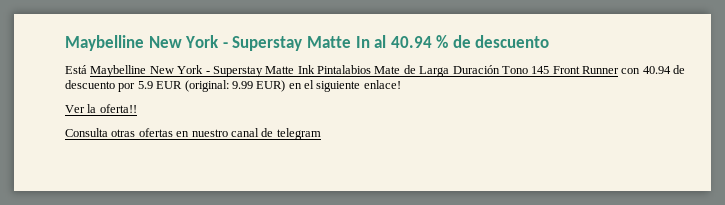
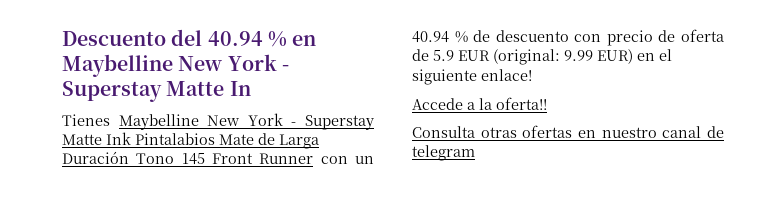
- Maybelline New York - Superstay Matte In al 40.94 % de descuento
- Está Maybelline New York - Superstay Matte Ink Pintalabios Mate de Larga Duración Tono 145 Front Runner con 40.94 de descuento por 5.9 EUR (original: 9.99 EUR) en el siguiente enlace!
+ Descuento del 40.94 % en Maybelline New York - Superstay Matte In
+ Tienes Maybelline New York - Superstay Matte Ink Pintalabios Mate de Larga Duración Tono 145 Front Runner con un 40.94 % de descuento con precio de oferta de 5.9 EUR (original: 9.99 EUR) en el siguiente enlace!
- Ver la oferta!!
+ Accede a la oferta!!

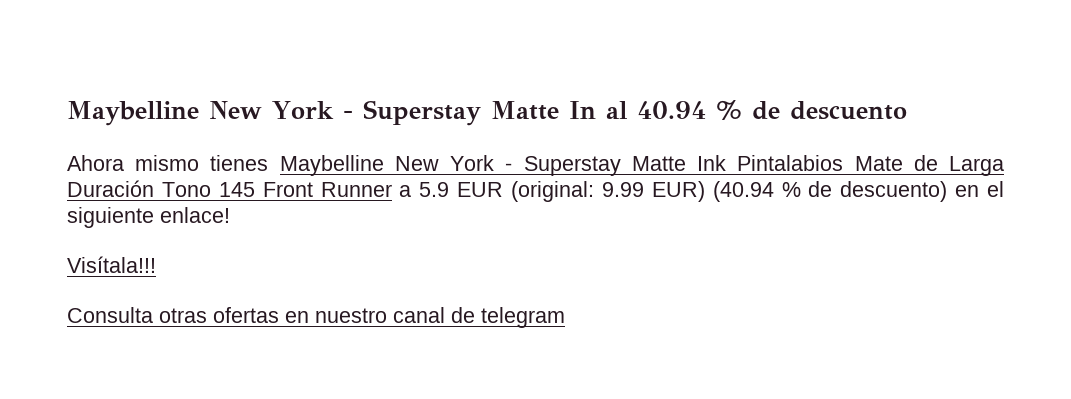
- Descuento del 40.94 % en Maybelline New York - Superstay Matte In
- Tienes Maybelline New York - Superstay Matte Ink Pintalabios Mate de Larga Duración Tono 145 Front Runner con un 40.94 % de descuento con precio de oferta de 5.9 EUR (original: 9.99 EUR) en el siguiente enlace!
+ Maybelline New York - Superstay Matte In al 40.94 % de descuento
+ Ahora mismo tienes Maybelline New York - Superstay Matte Ink Pintalabios Mate de Larga Duración Tono 145 Front Runner a 5.9 EUR (original: 9.99 EUR) (40.94 % de descuento) en el siguiente enlace!
- Accede a la oferta!!
+ Visítala!!!

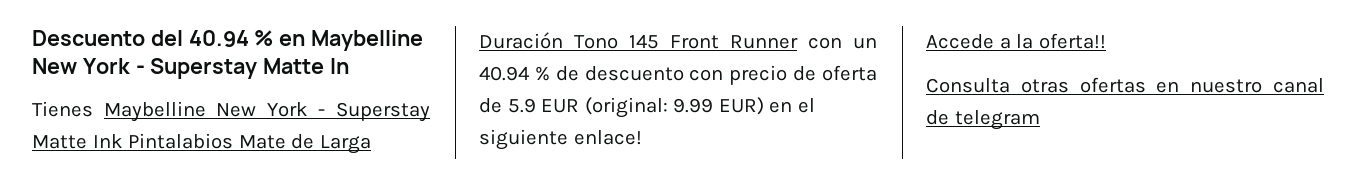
- Maybelline New York - Superstay Matte In al 40.94 % de descuento
- Ahora mismo tienes Maybelline New York - Superstay Matte Ink Pintalabios Mate de Larga Duración Tono 145 Front Runner a 5.9 EUR (original: 9.99 EUR) (40.94 % de descuento) en el siguiente enlace!
+ Descuento del 40.94 % en Maybelline New York - Superstay Matte In
+ Tienes Maybelline New York - Superstay Matte Ink Pintalabios Mate de Larga Duración Tono 145 Front Runner con un 40.94 % de descuento con precio de oferta de 5.9 EUR (original: 9.99 EUR) en el siguiente enlace!
- Visítala!!!
+ Accede a la oferta!!

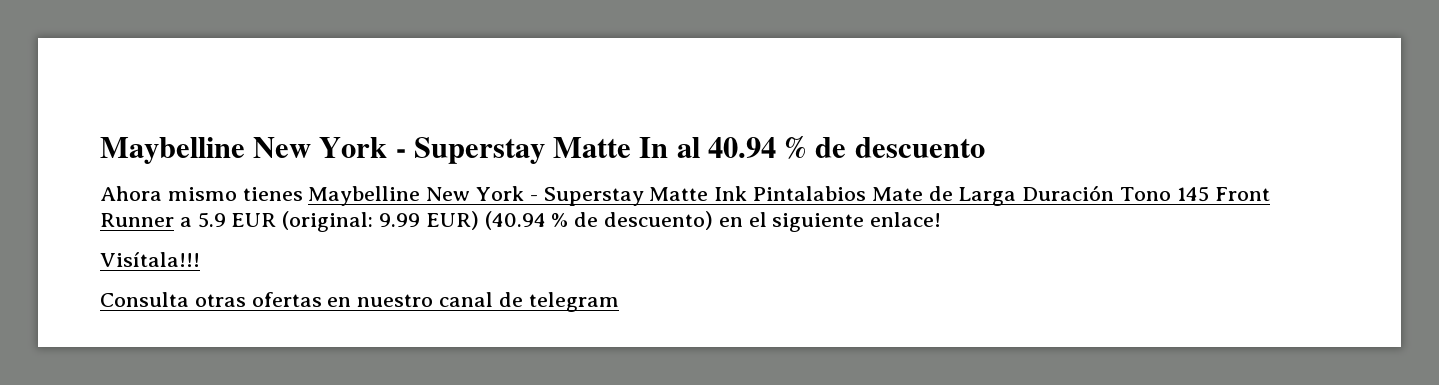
- Descuento del 40.94 % en Maybelline New York - Superstay Matte In
- Tienes Maybelline New York - Superstay Matte Ink Pintalabios Mate de Larga Duración Tono 145 Front Runner con un 40.94 % de descuento con precio de oferta de 5.9 EUR (original: 9.99 EUR) en el siguiente enlace!
+ Maybelline New York - Superstay Matte In al 40.94 % de descuento
+ Ahora mismo tienes Maybelline New York - Superstay Matte Ink Pintalabios Mate de Larga Duración Tono 145 Front Runner a 5.9 EUR (original: 9.99 EUR) (40.94 % de descuento) en el siguiente enlace!
- Accede a la oferta!!
+ Visítala!!!

